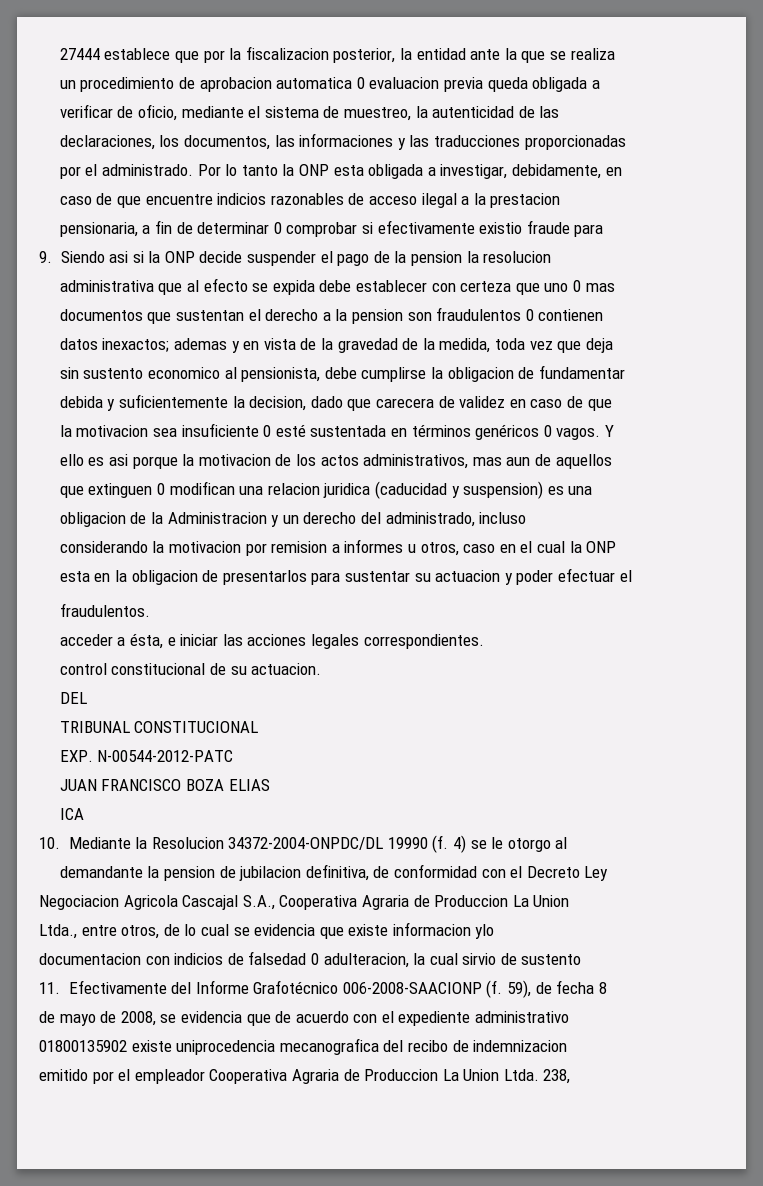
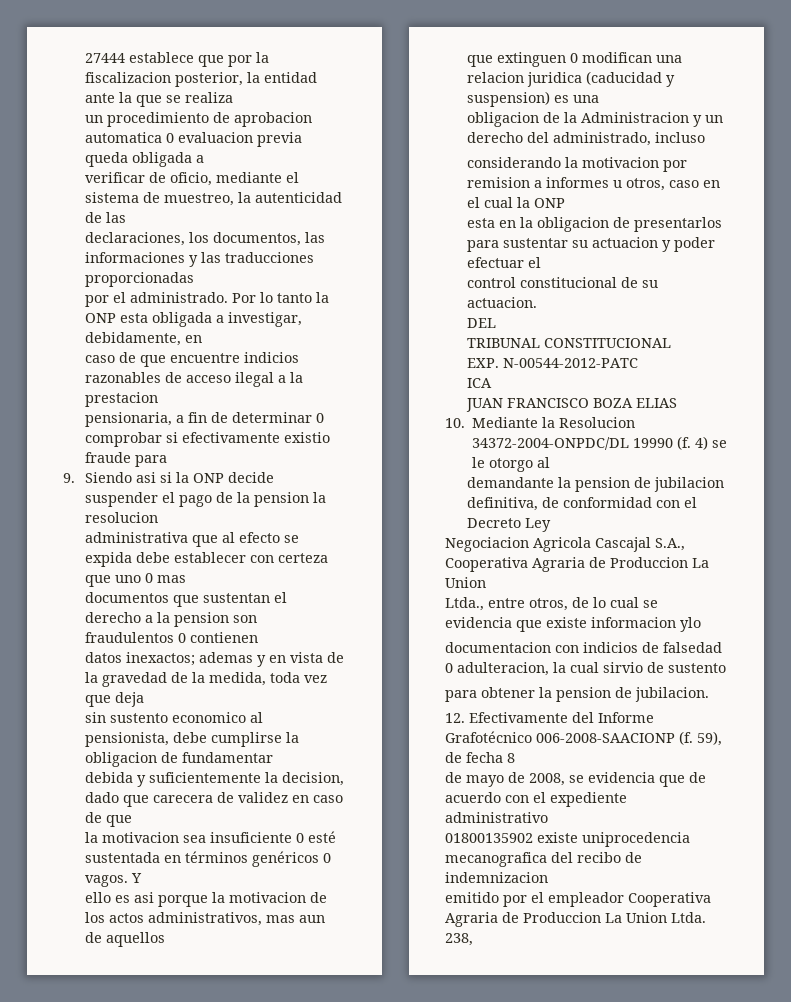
- fraudulentos.
- acceder a ésta, e iniciar las acciones legales correspondientes.
+ ICA
- ICA
- 11. Efectivamente del Informe Grafotécnico 006-2008-SAACIONP (f.
+ para obtener la pension de jubilacion.
+ 12. Efectivamente del Informe Grafotécnico 006-2008-SAACIONP (f.

